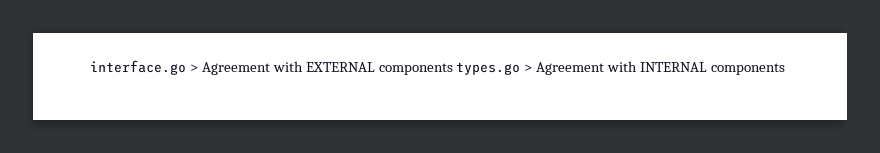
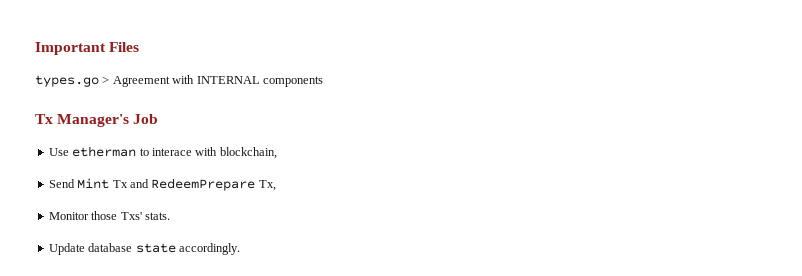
- interface.go > Agreement with EXTERNAL components types.go > Agreement with INTERNAL components
+ Important Files
+ types.go > Agreement with INTERNAL components
+ Tx Manager's Job
+ Use etherman to interace with blockchain,
+ Send Mint Tx and RedeemPrepare Tx,
+ Monitor those Txs' stats.
+ Update database state accordingly.

